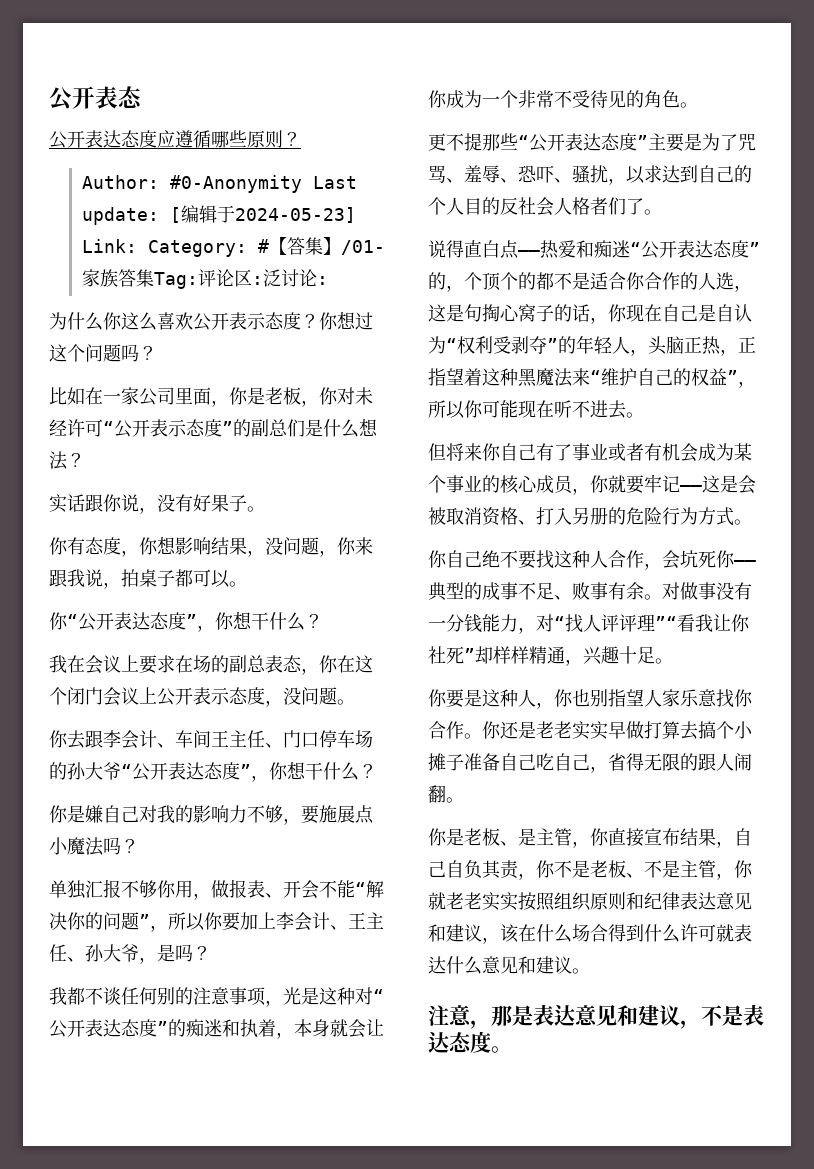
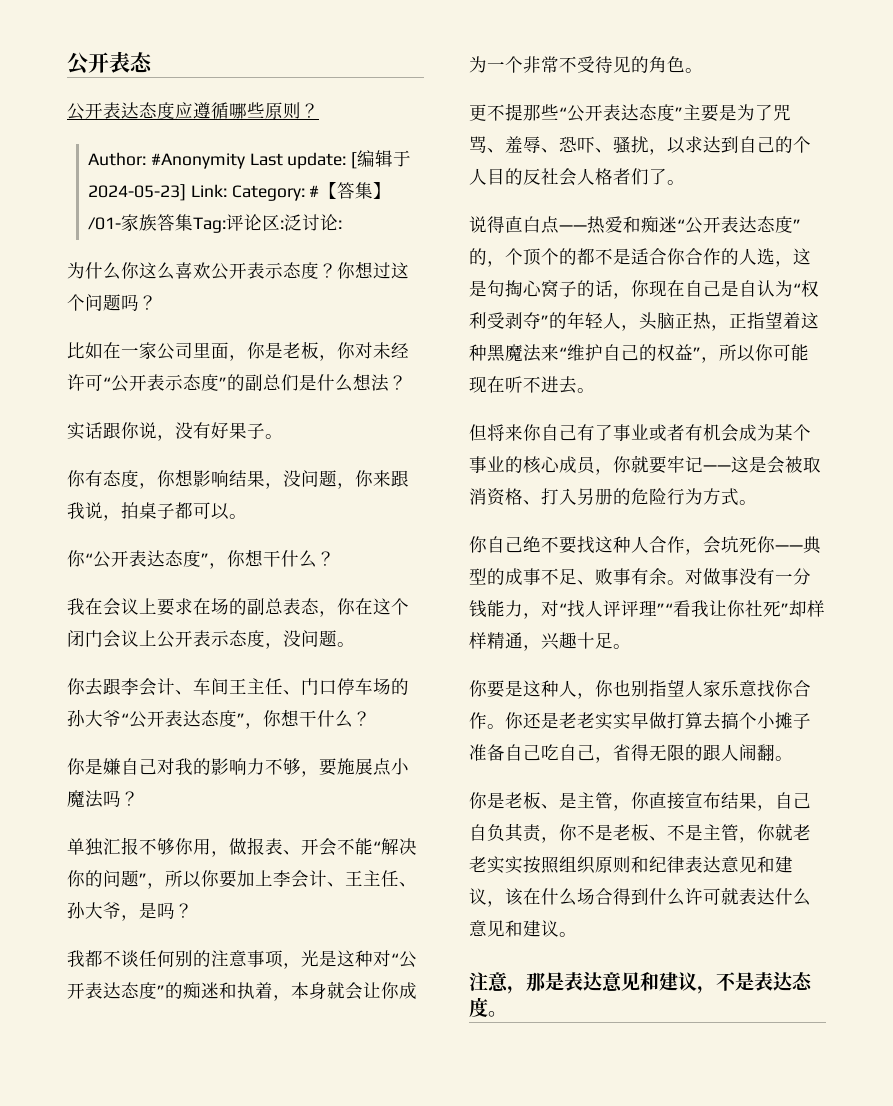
- Author: #0-Anonymity Last update: [编辑于2024-05-23] Link: Category: #【答集】/01-家族答集Tag:评论区:泛讨论:
+ Author: #Anonymity Last update: [编辑于2024-05-23] Link: Category: #【答集】/01-家族答集Tag:评论区:泛讨论:

